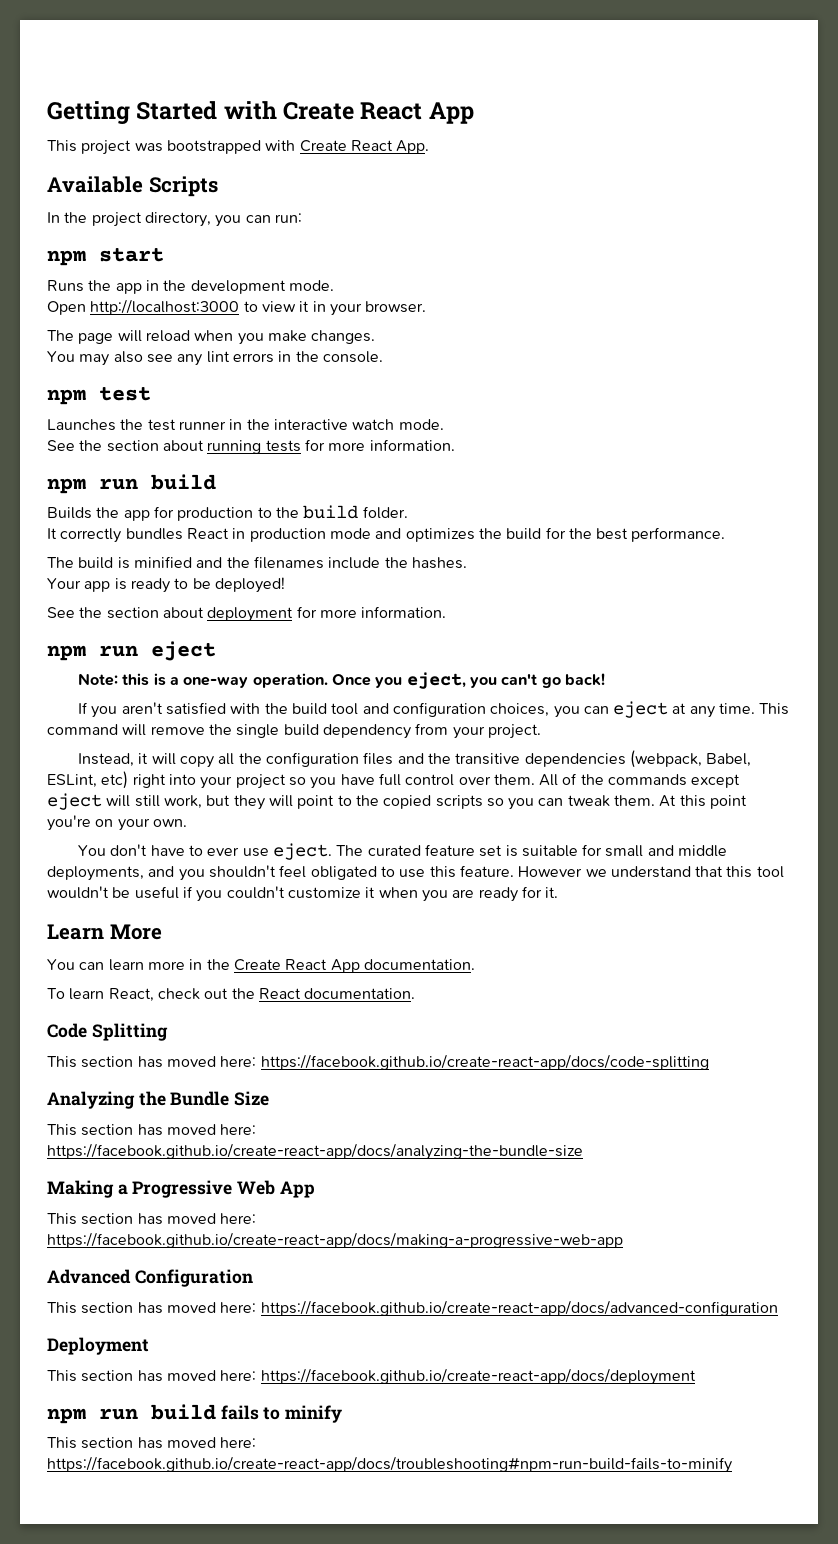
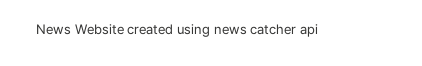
- Getting Started with Create React App
- This project was bootstrapped with Create React App.
- Available Scripts
- In the project directory, you can run:
- npm start
- Runs the app in the development mode.
- Open http://localhost:3000 to view it in your browser.
- The page will reload when you make changes.
- You may also see any lint errors in the console.
- npm test
- Launches the test runner in the interactive watch mode.
- See the section about running tests for more information.
- npm run build
- Builds the app for production to the build folder.
- It correctly bundles React in production mode and optimizes the build for the best performance.
- The build is minified and the filenames include the hashes.
- Your app is ready to be deployed!
- See the section about deployment for more information.
- npm run eject
- Note: this is a one-way operation. Once you eject, you can't go back!
- If you aren't satisfied with the build tool and configuration choices, you can eject at any time. This command will remove the single build dependency from your project.
- Instead, it will copy all the configuration files and the transitive dependencies (webpack, Babel, ESLint, etc) right into your project so you have full control over them. All of the commands except eject will still work, but they will point to the copied scripts so you can tweak them. At this point you're on your own.
- You don't have to ever use eject. The curated feature set is suitable for small and middle deployments, and you shouldn't feel obligated to use this feature. However we understand that this tool wouldn't be useful if you couldn't customize it when you are ready for it.
- Learn More
- You can learn more in the Create React App documentation.
- To learn React, check out the React documentation.
- Code Splitting
- This section has moved here: https://facebook.github.io/create-react-app/docs/code-splitting
- Analyzing the Bundle Size
- This section has moved here: https://facebook.github.io/create-react-app/docs/analyzing-the-bundle-size
- Making a Progressive Web App
- This section has moved here: https://facebook.github.io/create-react-app/docs/making-a-progressive-web-app
- Advanced Configuration
- This section has moved here: https://facebook.github.io/create-react-app/docs/advanced-configuration
- Deployment
- This section has moved here: https://facebook.github.io/create-react-app/docs/deployment
- npm run build fails to minify
- This section has moved here: https://facebook.github.io/create-react-app/docs/troubleshooting#npm-run-build-fails-to-minify
+ News Website created using news catcher api

